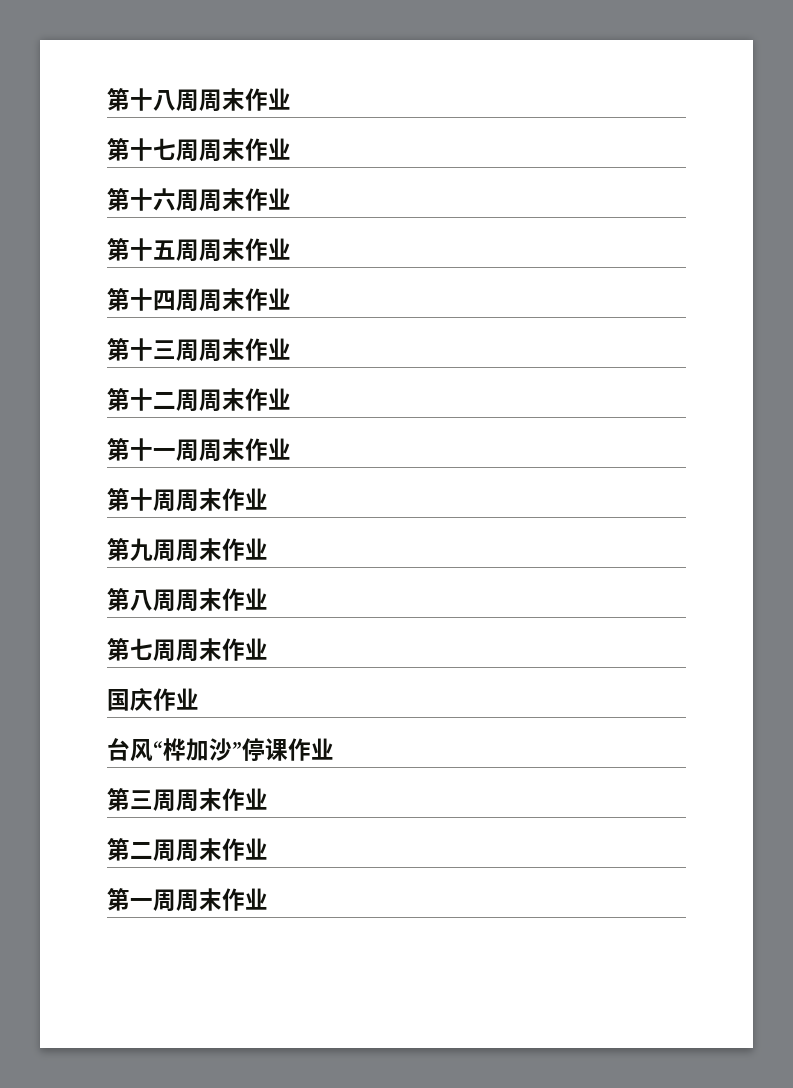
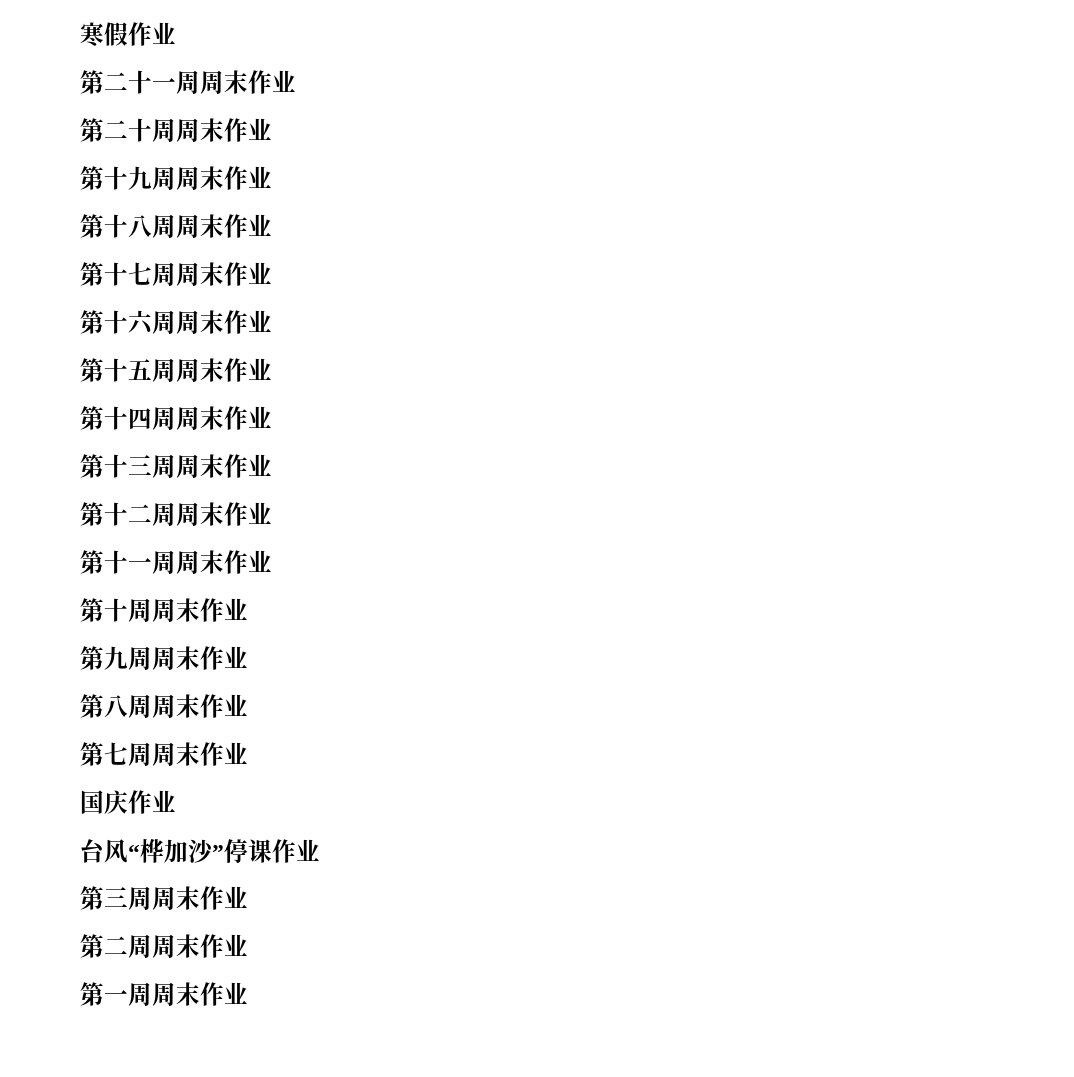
+ 寒假作业
+ 第二十一周周末作业
+ 第二十周周末作业
+ 第十九周周末作业

